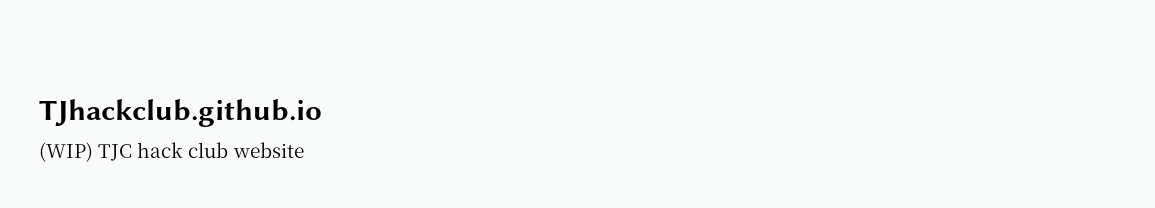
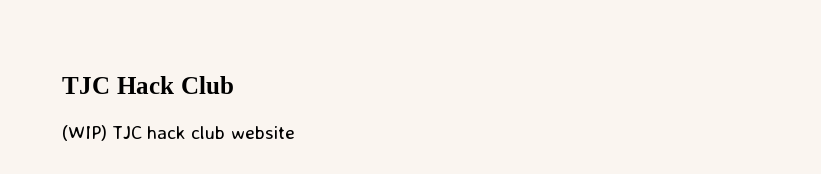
- TJhackclub.github.io
+ TJC Hack Club

